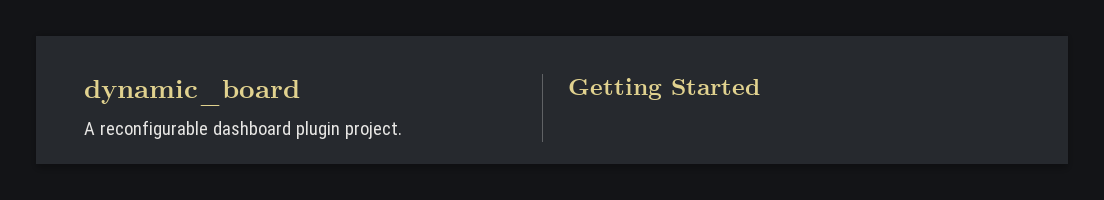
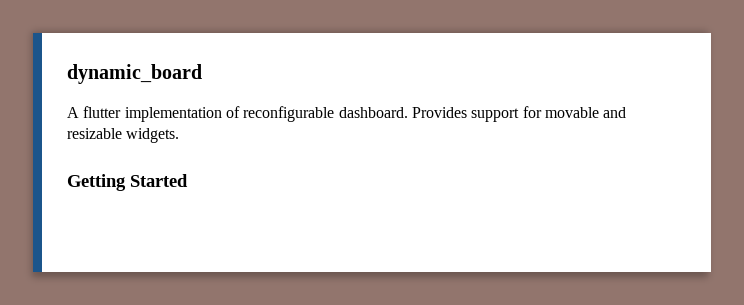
- A reconfigurable dashboard plugin project.
+ A flutter implementation of reconfigurable dashboard. Provides support for movable and resizable widgets.

